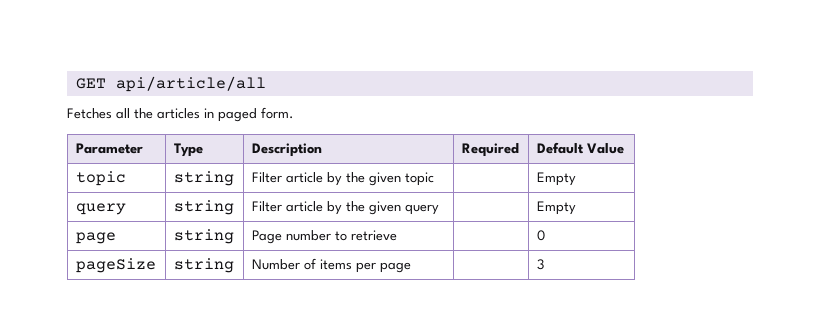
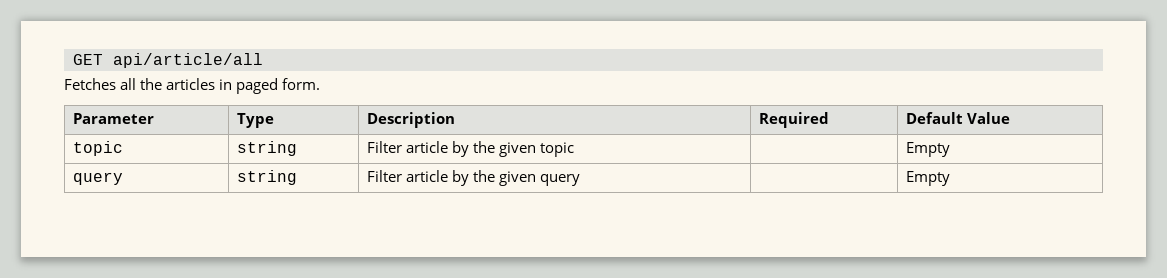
- page | string | Page number to retrieve | | 0
- pageSize | string | Number of items per page | | 3

